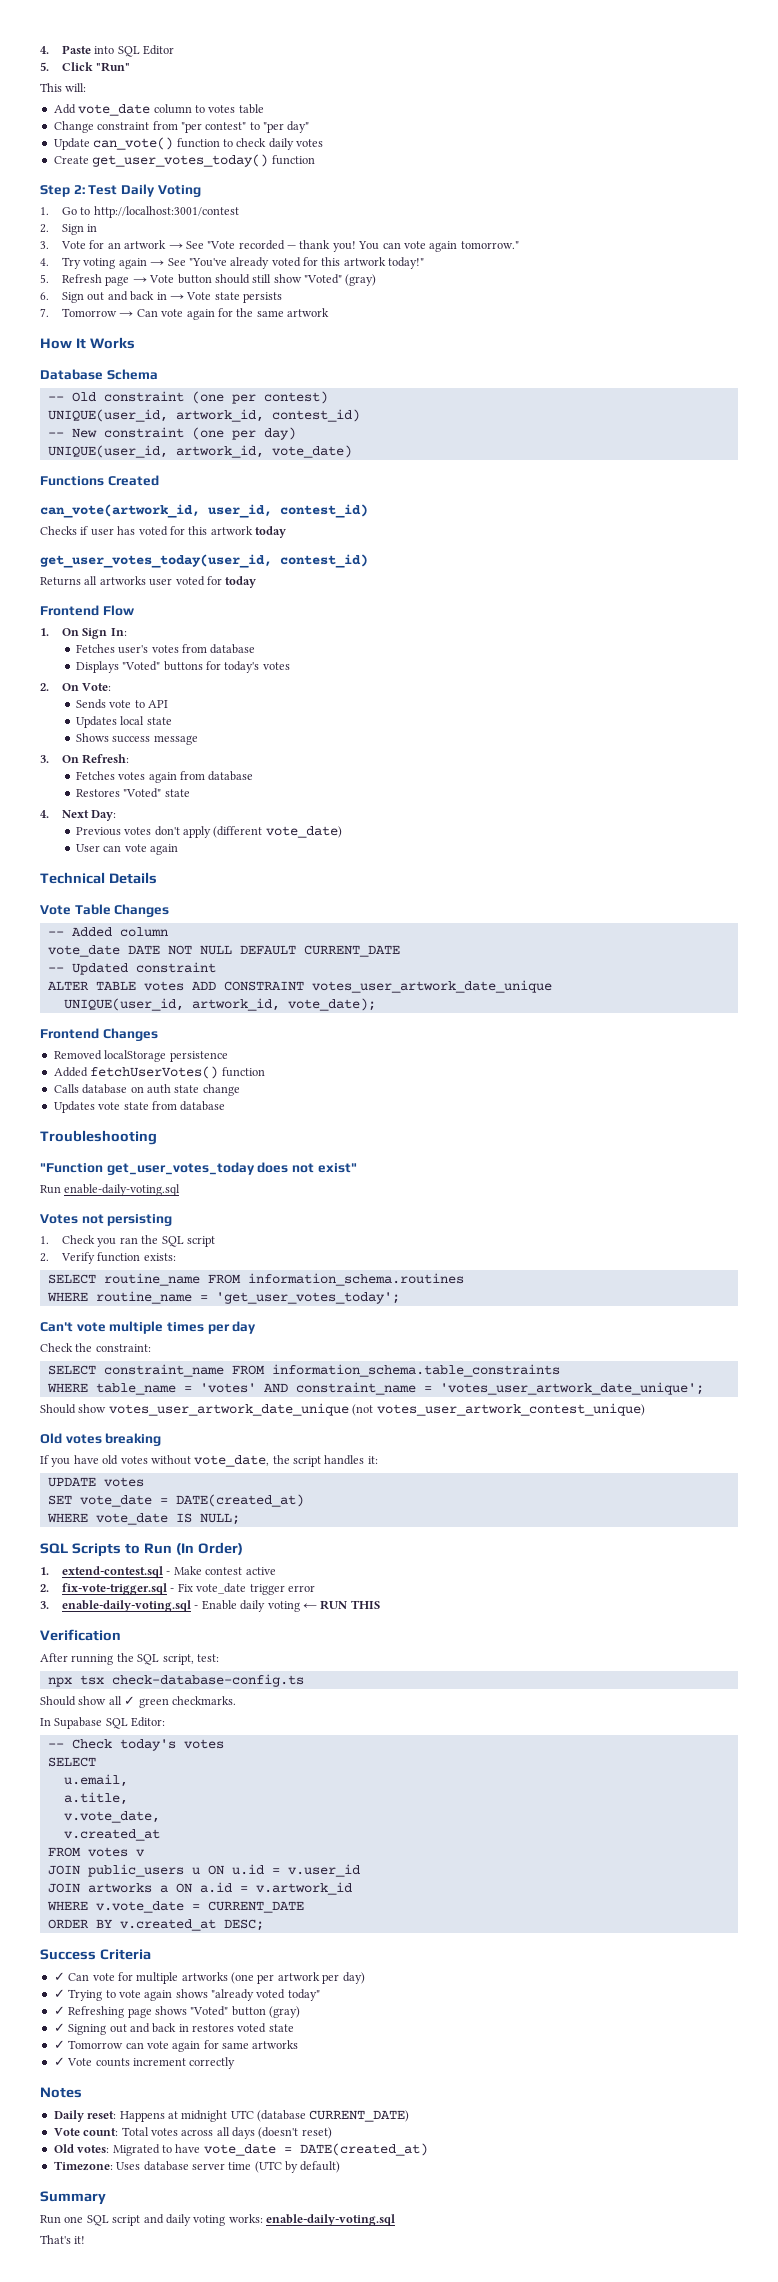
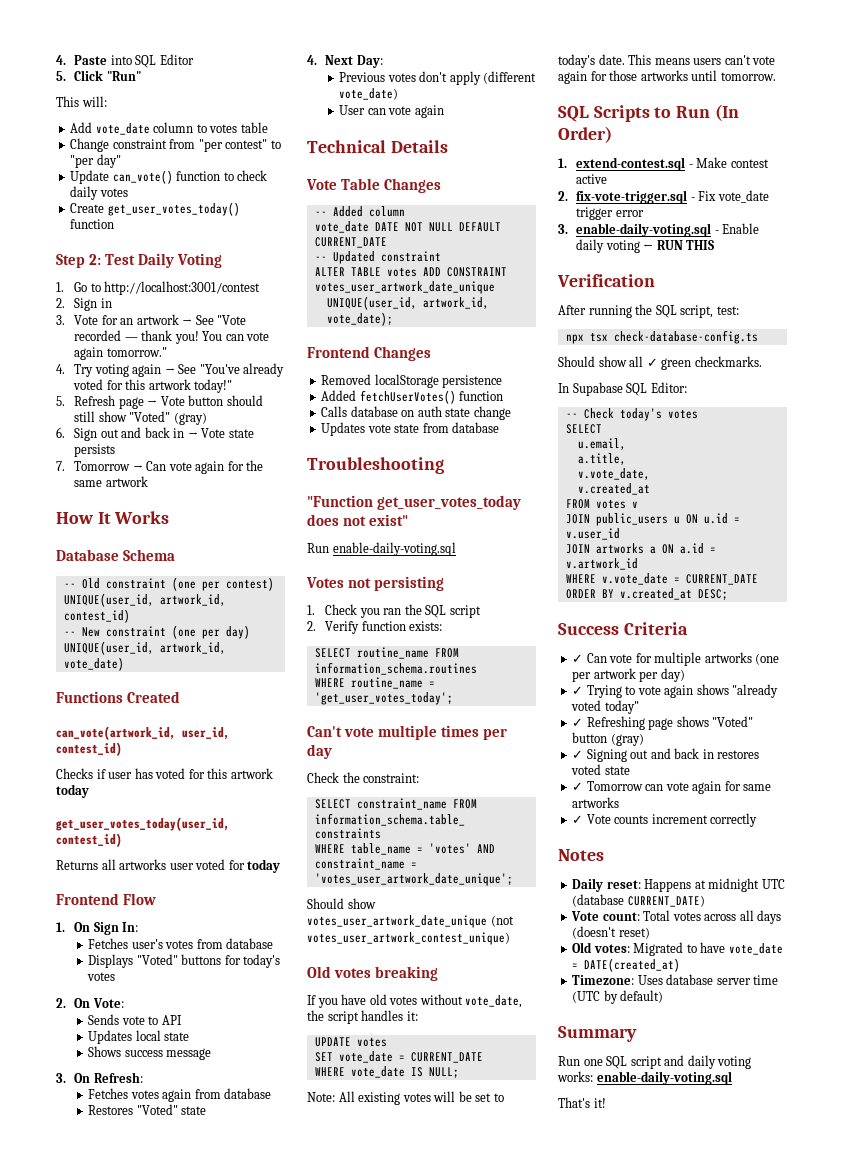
- SET vote_date = DATE(created_at)
+ SET vote_date = CURRENT_DATE
+ Note: All existing votes will be set to today's date. This means users can't vote again for those artworks until tomorrow.

